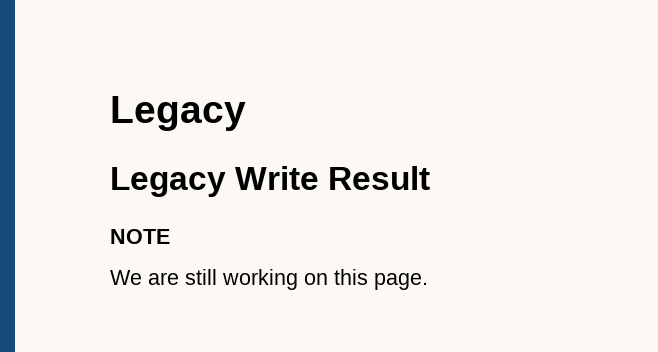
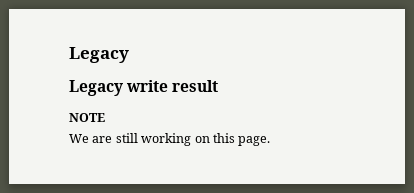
- Legacy Write Result
+ Legacy write result

